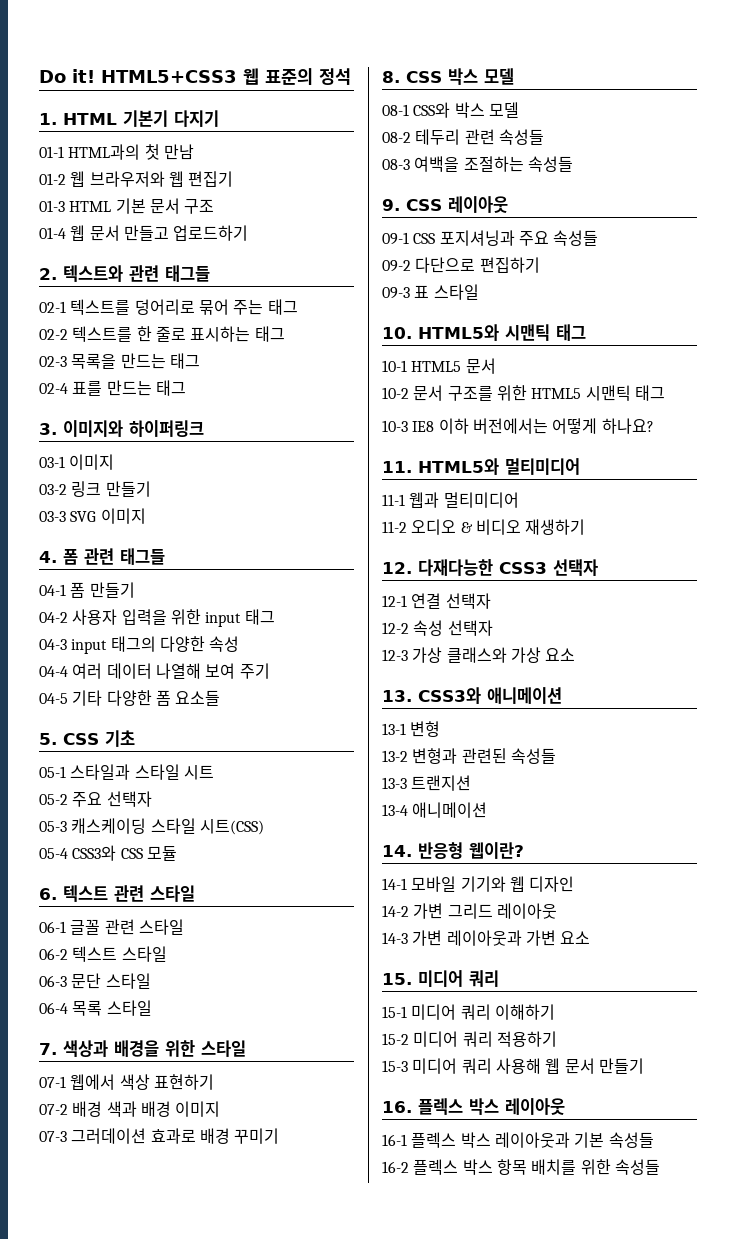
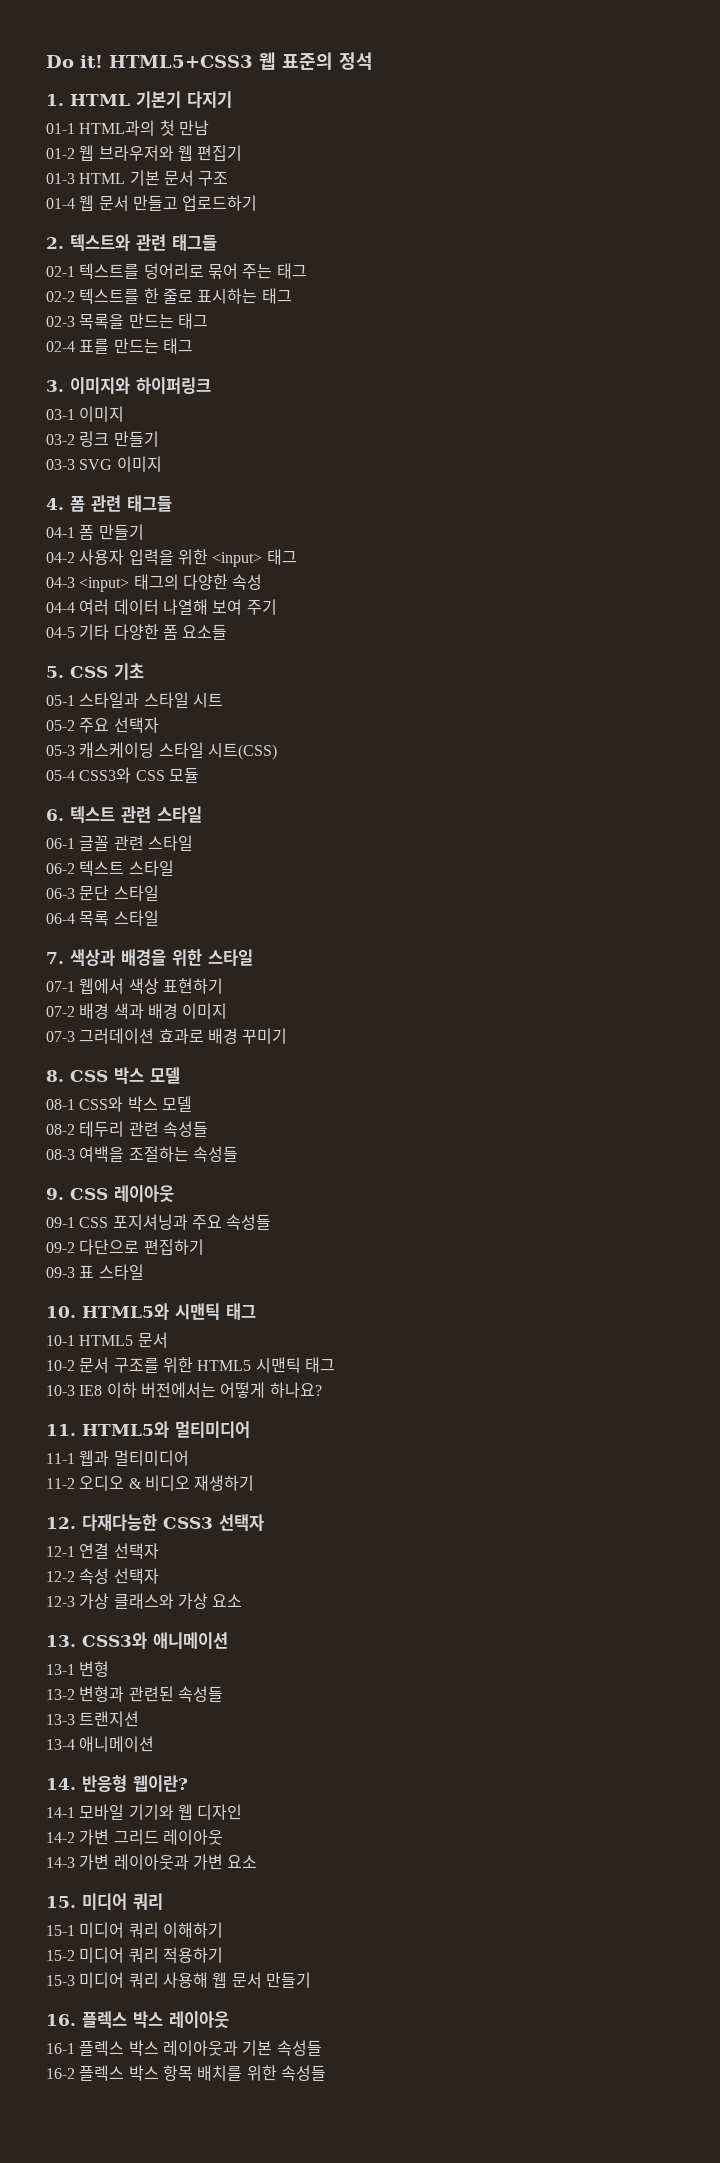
- 04-2 사용자 입력을 위한 input 태그
+ 04-2 사용자 입력을 위한 <input> 태그
- 04-3 input 태그의 다양한 속성
+ 04-3 <input> 태그의 다양한 속성

